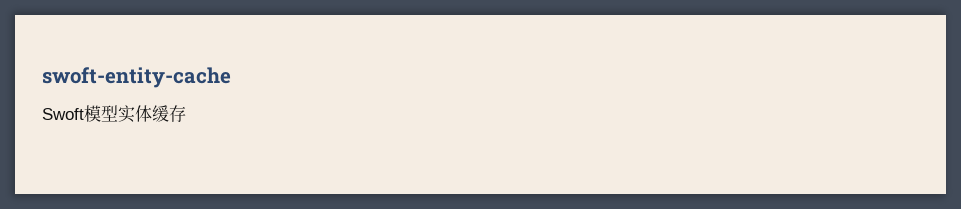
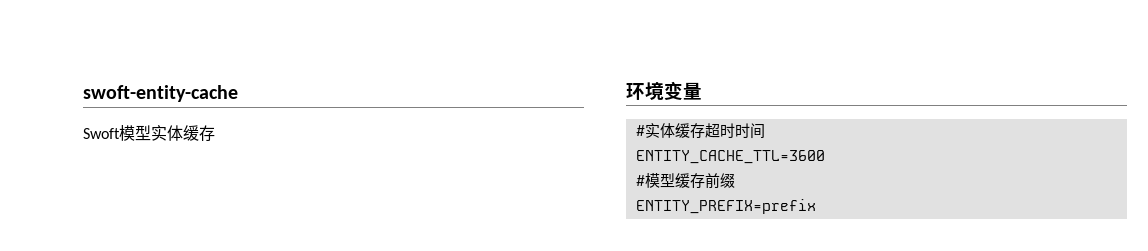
+ 环境变量
+ #实体缓存超时时间
+ ENTITY_CACHE_TTL=3600
+ #模型缓存前缀
+ ENTITY_PREFIX=prefix

